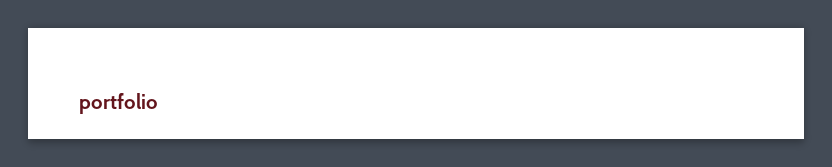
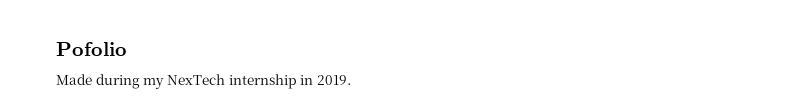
- portfolio
+ Pofolio
+ Made during my NexTech internship in 2019.

